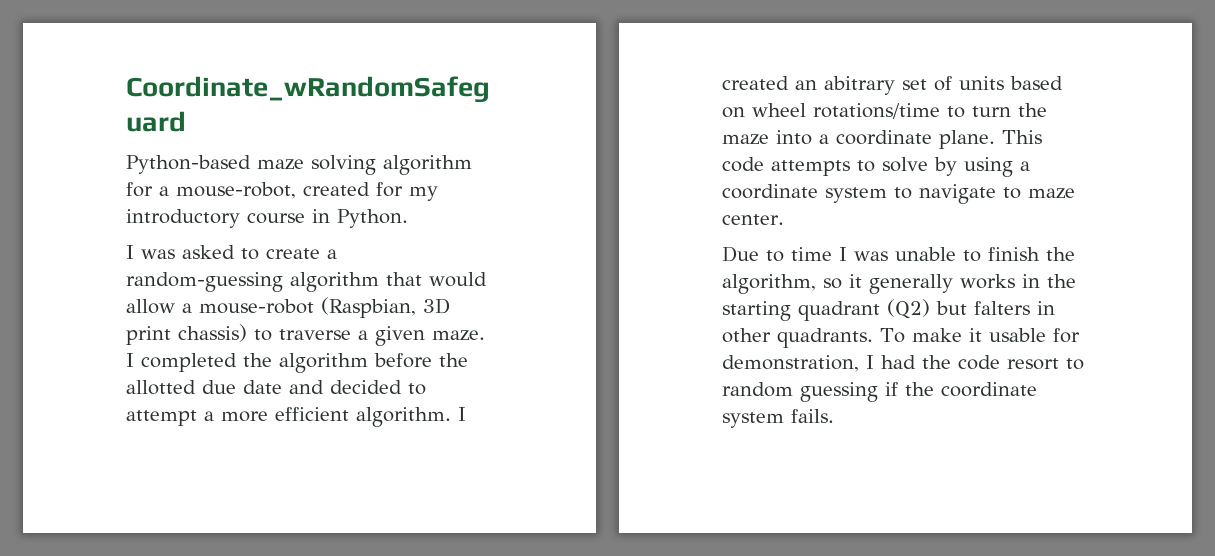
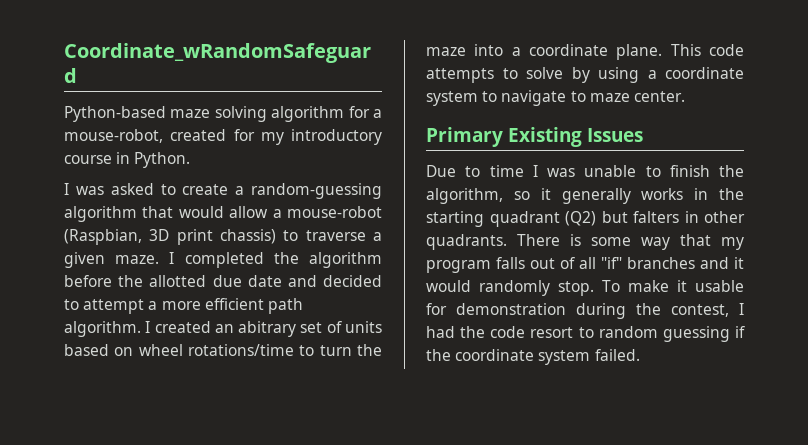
- I completed the algorithm before the allotted due date and decided to attempt a more efficient algorithm.
+ I completed the algorithm before the allotted due date and decided to attempt a more efficient path algorithm.
+ Primary Existing Issues
+ There is some way that my program falls out of all "if" branches and it would randomly stop.
- To make it usable for demonstration, I had the code resort to random guessing if the coordinate system fails.
+ To make it usable for demonstration during the contest, I had the code resort to random guessing if the coordinate system failed.

